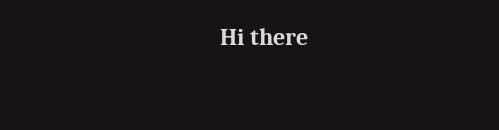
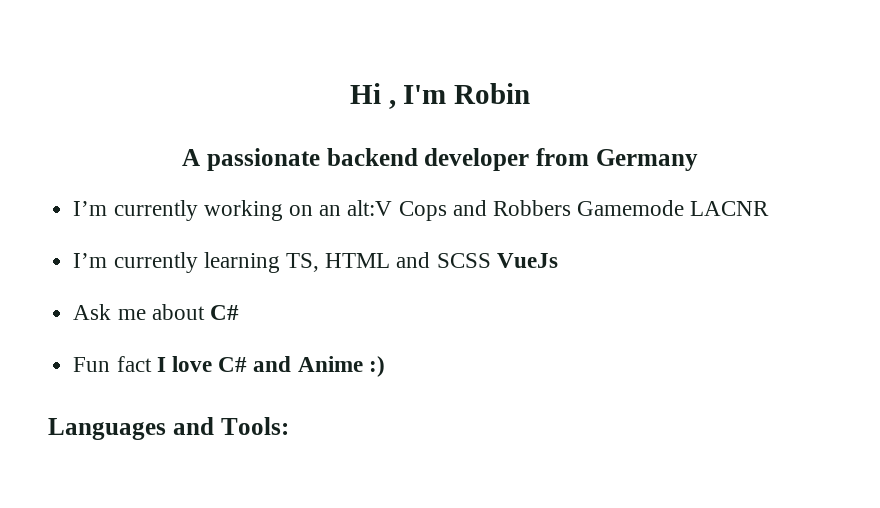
- Hi there
+ Hi , I'm Robin
+ A passionate backend developer from Germany
+ I’m currently working on an alt:V Cops and Robbers Gamemode LACNR
+ I’m currently learning TS, HTML and SCSS VueJs
+ Ask me about C#
+ Fun fact I love C# and Anime :)
+ Languages and Tools:

